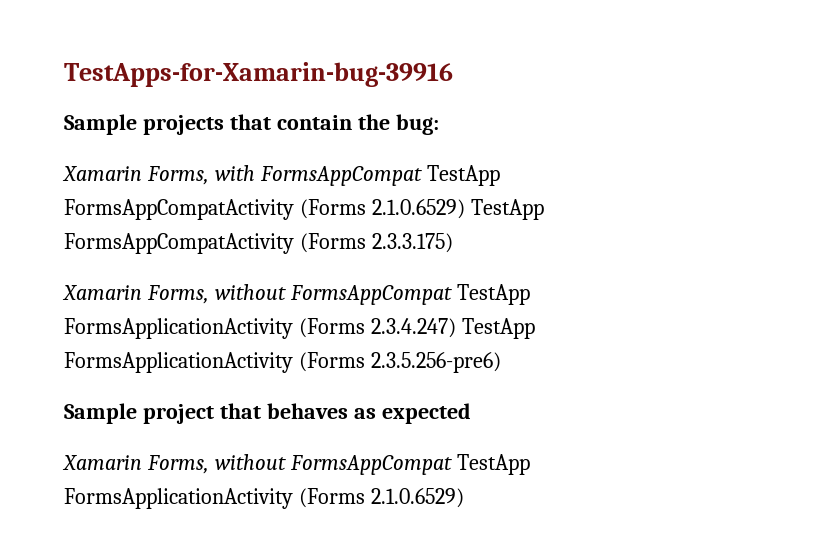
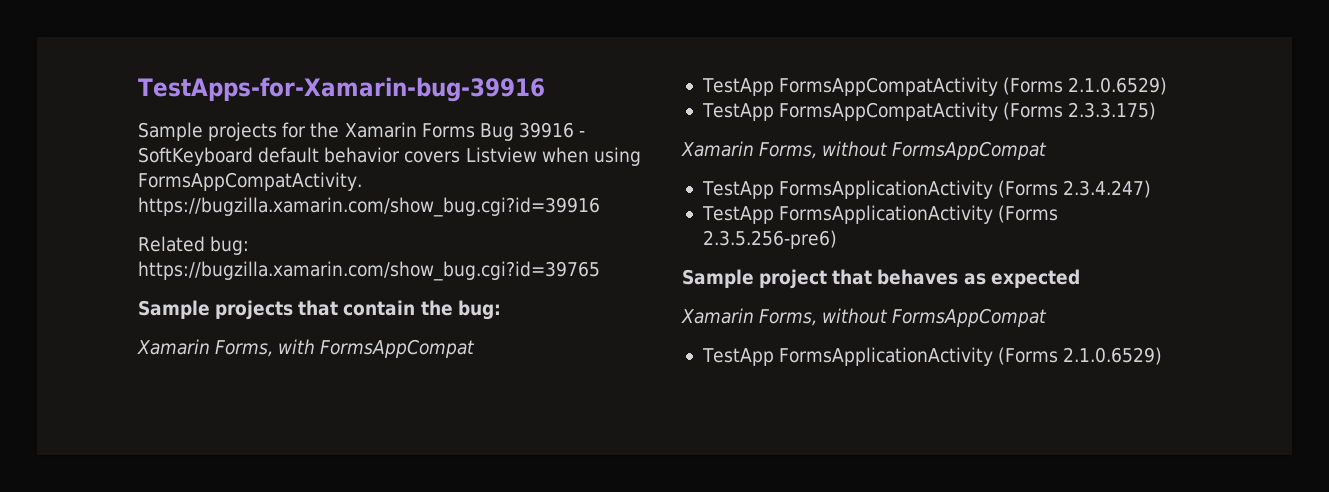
+ Sample projects for the Xamarin Forms Bug 39916 - SoftKeyboard default behavior covers Listview when using FormsAppCompatActivity. https://bugzilla.xamarin.com/show_bug.cgi?id=39916
+ Related bug: https://bugzilla.xamarin.com/show_bug.cgi?id=39765
- Xamarin Forms, with FormsAppCompat TestApp FormsAppCompatActivity (Forms 2.1.0.6529) TestApp FormsAppCompatActivity (Forms 2.3.3.175)
- Xamarin Forms, without FormsAppCompat TestApp FormsApplicationActivity (Forms 2.3.4.247) TestApp FormsApplicationActivity (Forms 2.3.5.256-pre6)
+ Xamarin Forms, with FormsAppCompat
+ TestApp FormsAppCompatActivity (Forms 2.1.0.6529)
+ TestApp FormsAppCompatActivity (Forms 2.3.3.175)
+ Xamarin Forms, without FormsAppCompat
+ TestApp FormsApplicationActivity (Forms 2.3.4.247)
+ TestApp FormsApplicationActivity (Forms 2.3.5.256-pre6)
  Sample project that behaves as expected
- Xamarin Forms, without FormsAppCompat TestApp FormsApplicationActivity (Forms 2.1.0.6529)
+ Xamarin Forms, without FormsAppCompat
+ TestApp FormsApplicationActivity (Forms 2.1.0.6529)

